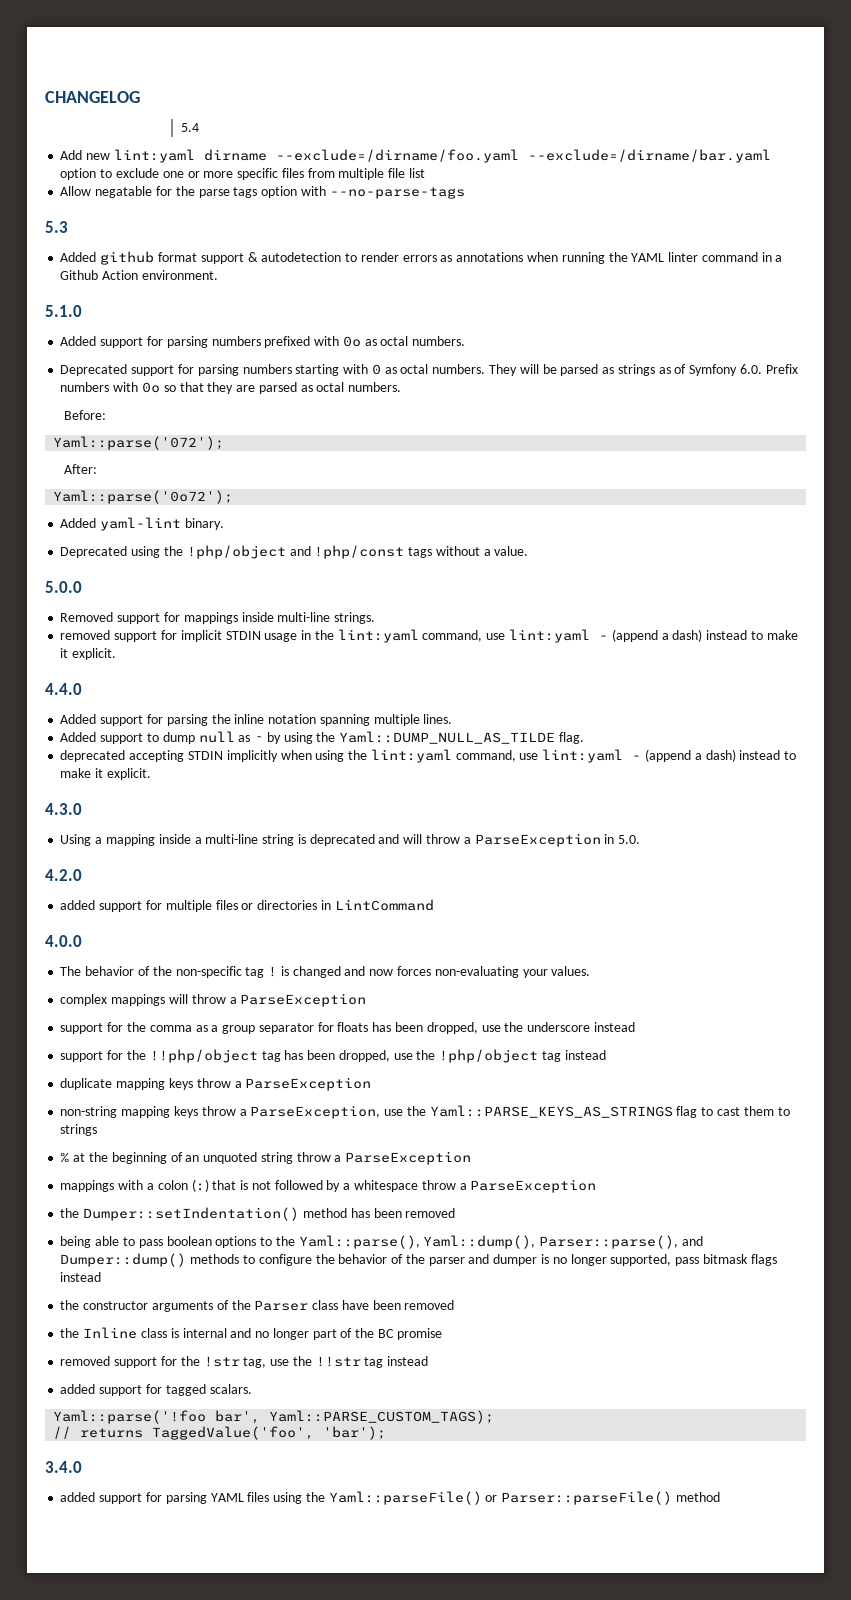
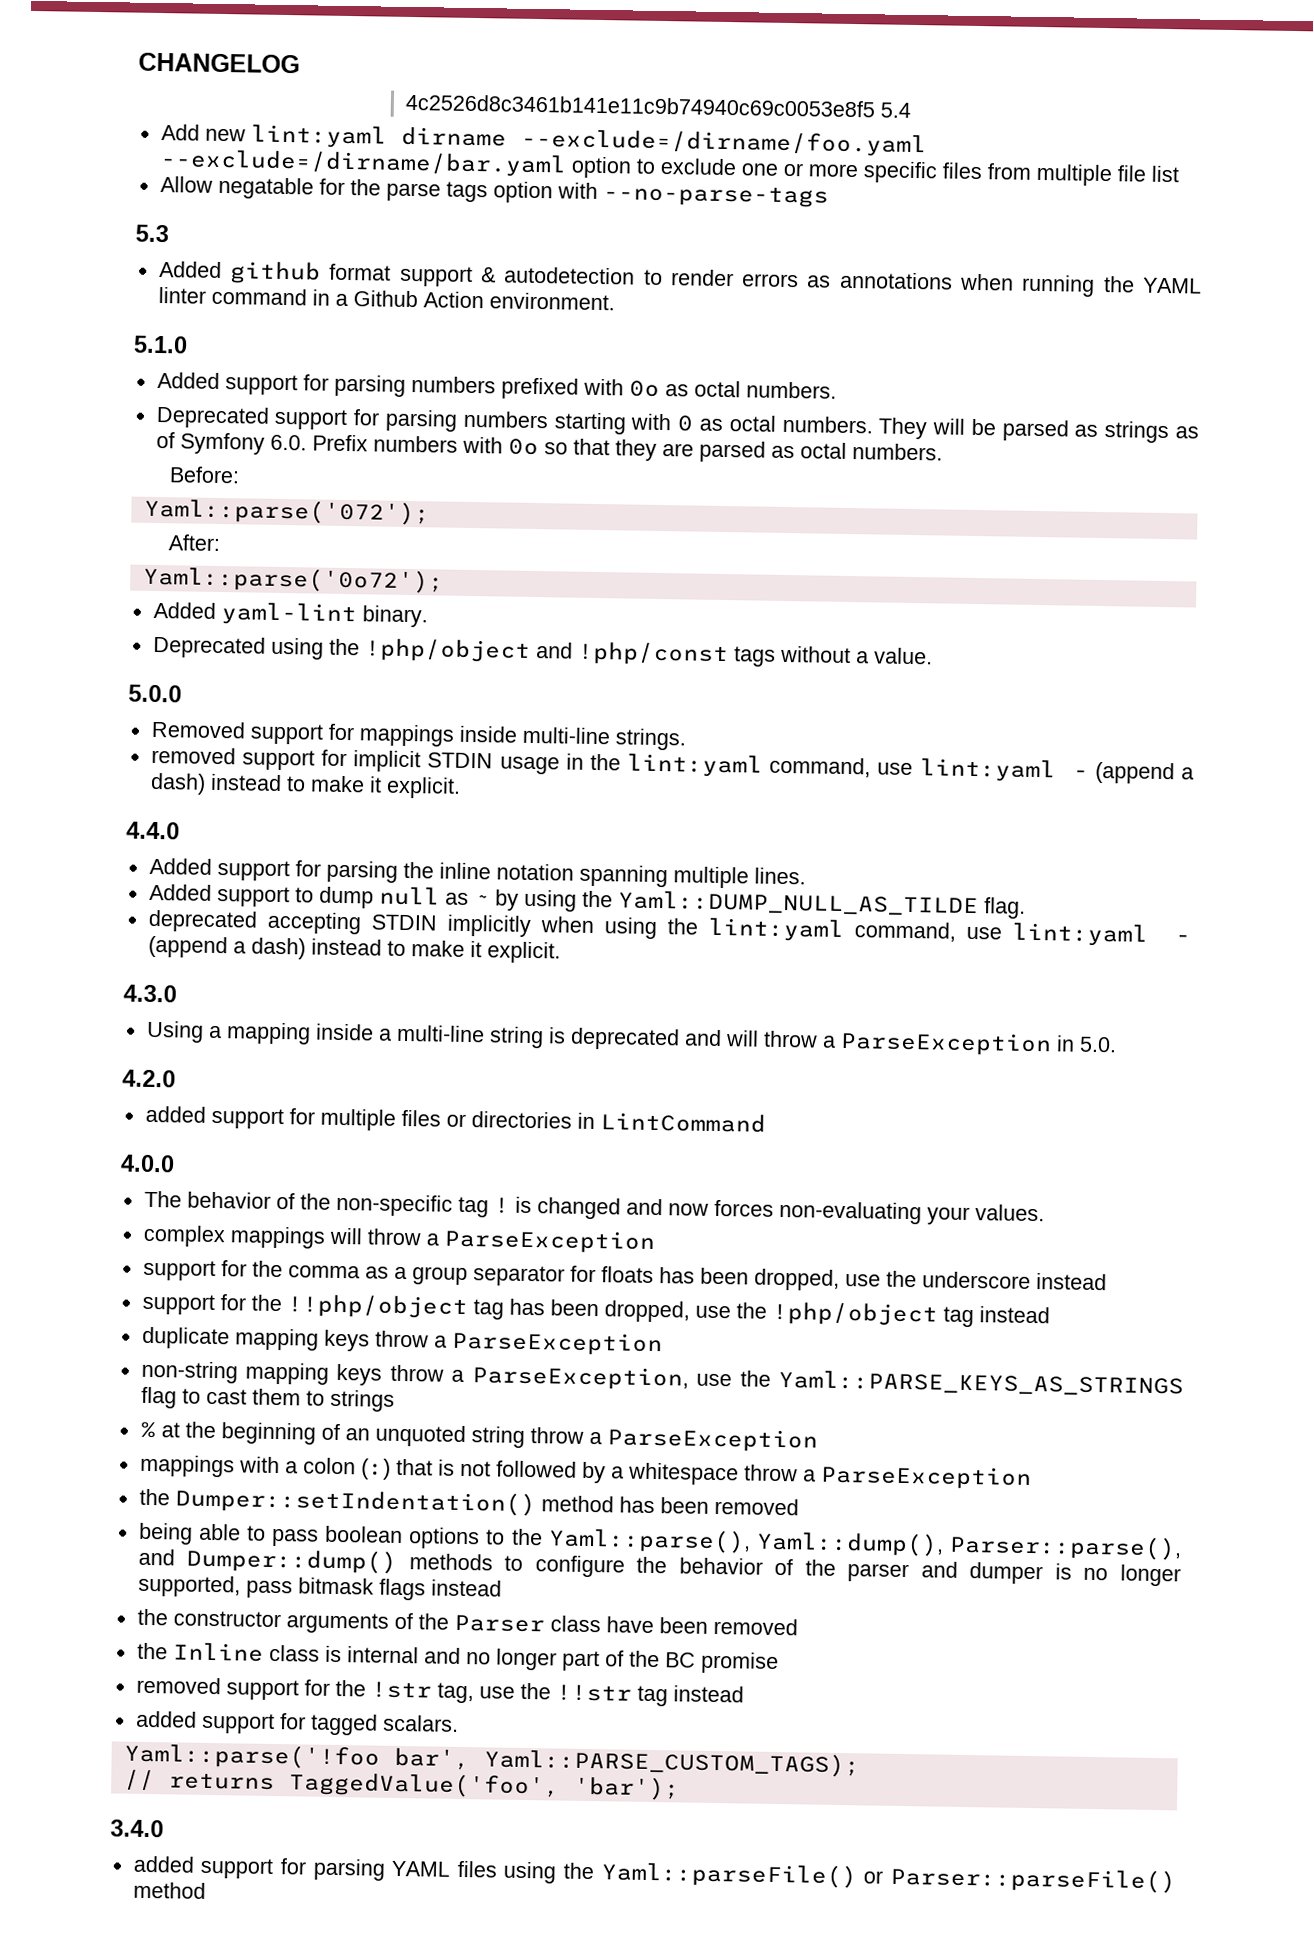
- 5.4
+ 4c2526d8c3461b141e11c9b74940c69c0053e8f5 5.4

